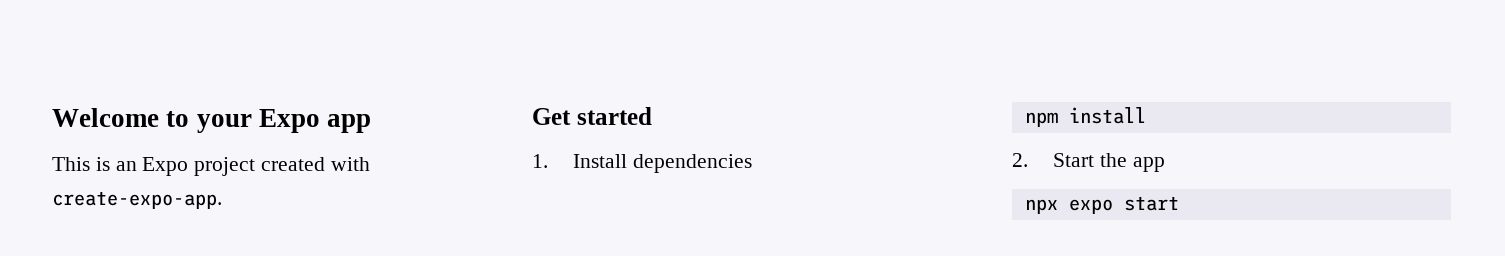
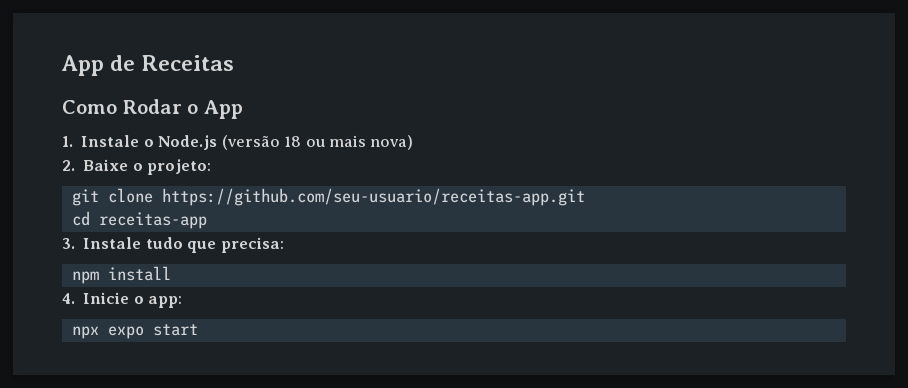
- Welcome to your Expo app
- This is an Expo project created with create-expo-app.
- Get started
- 1. Install dependencies
+ App de Receitas
+ Como Rodar o App
+ 1. Instale o Node.js (versão 18 ou mais nova)
+ 2. Baixe o projeto:
+ git clone https://github.com/seu-usuario/receitas-app.git
+ cd receitas-app
+ 3. Instale tudo que precisa:
  npm install
- 2. Start the app
+ 4. Inicie o app:

